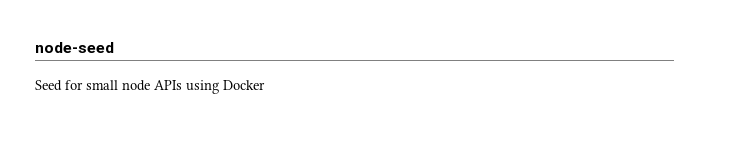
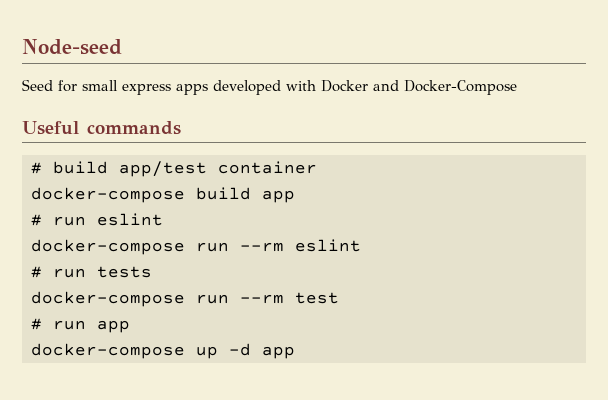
- node-seed
+ Node-seed
- Seed for small node APIs using Docker
+ Seed for small express apps developed with Docker and Docker-Compose
+ Useful commands
+ # build app/test container
+ docker-compose build app
+ # run eslint
+ docker-compose run --rm eslint
+ # run tests
+ docker-compose run --rm test
+ # run app
+ docker-compose up -d app

